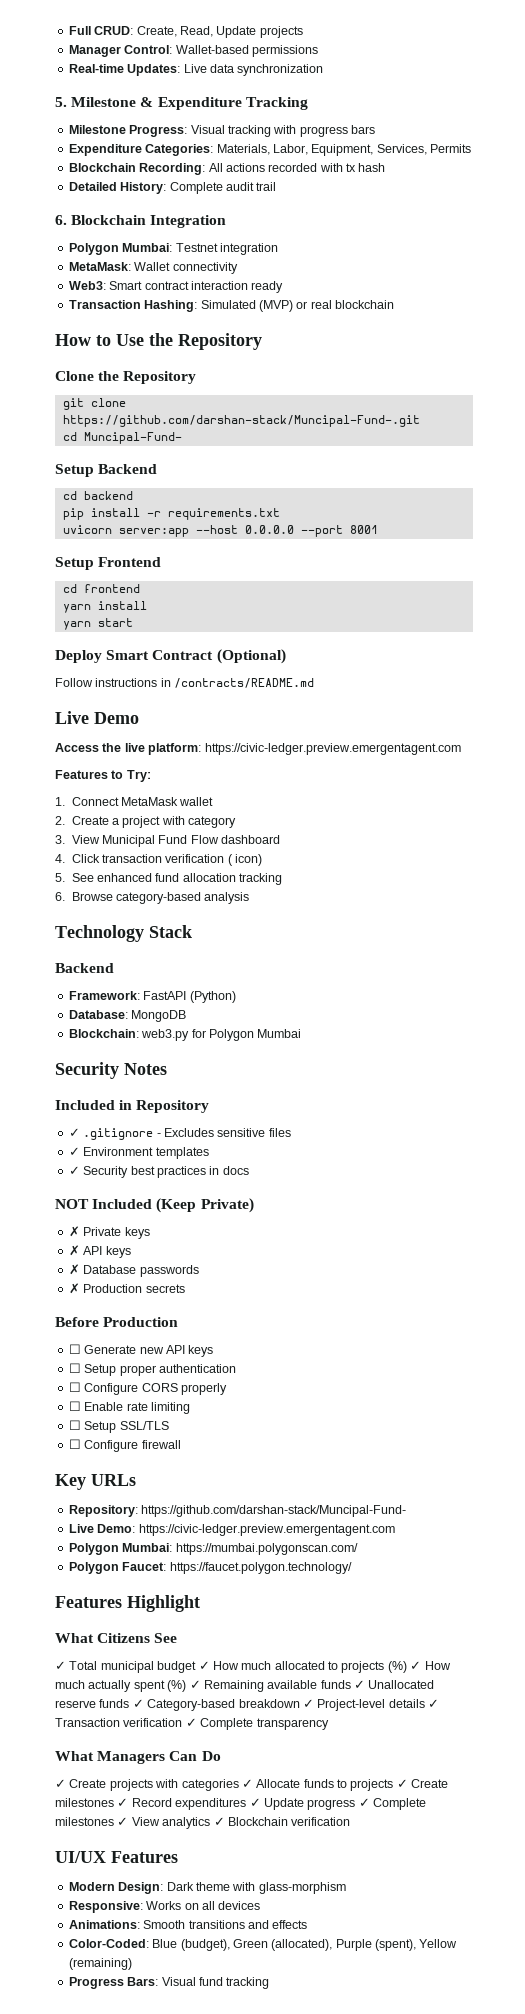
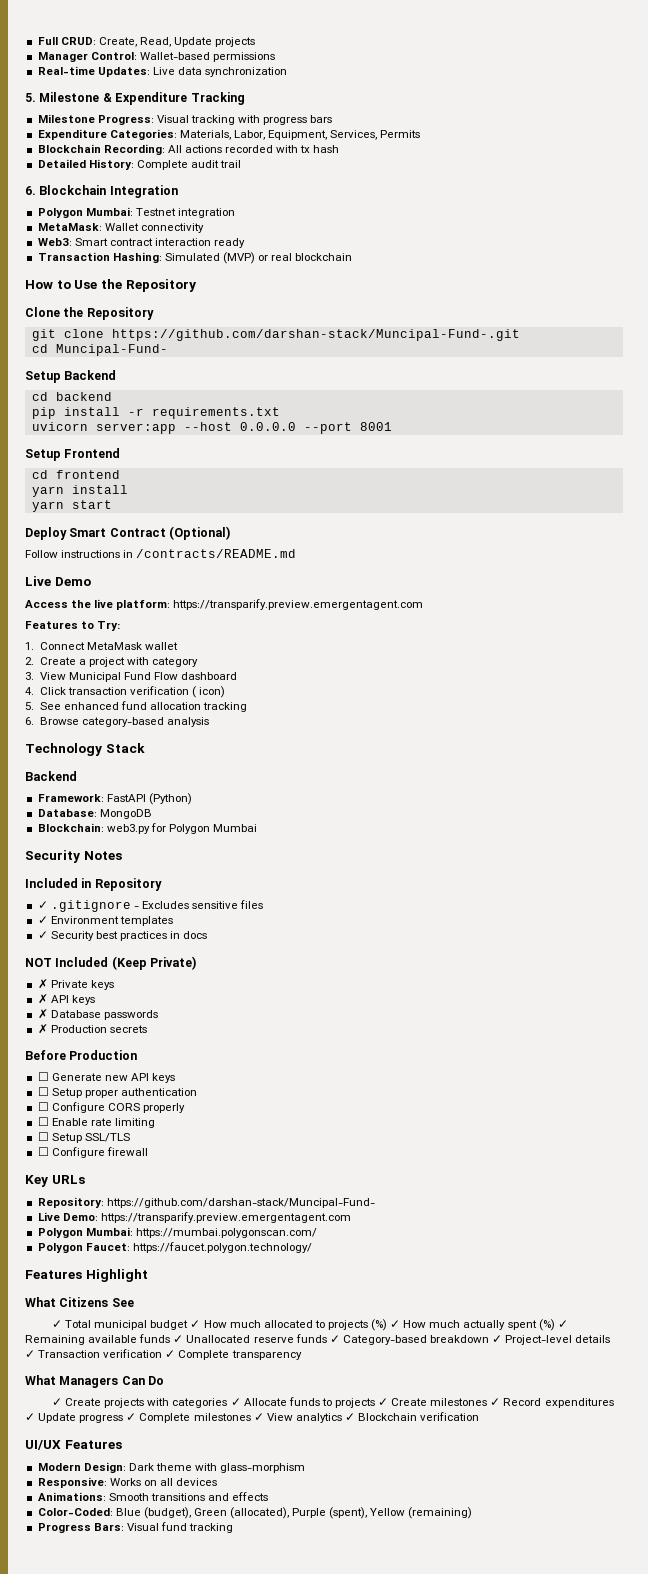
- Access the live platform: https://civic-ledger.preview.emergentagent.com
+ Access the live platform: https://transparify.preview.emergentagent.com
- Live Demo: https://civic-ledger.preview.emergentagent.com
+ Live Demo: https://transparify.preview.emergentagent.com

